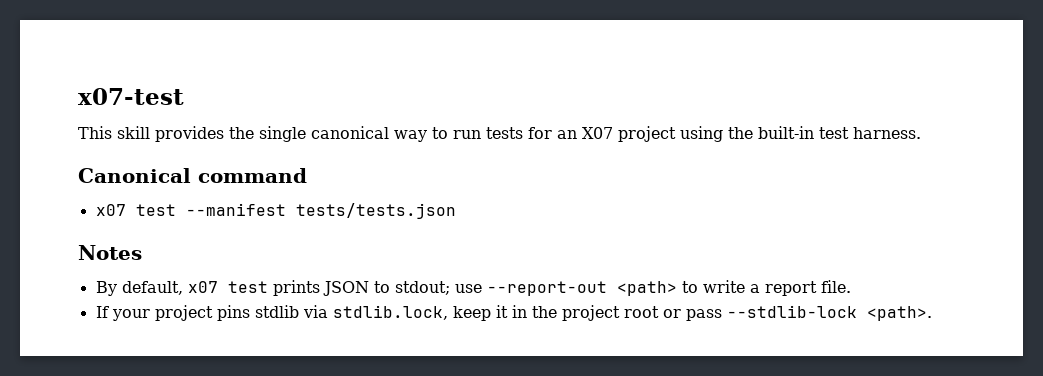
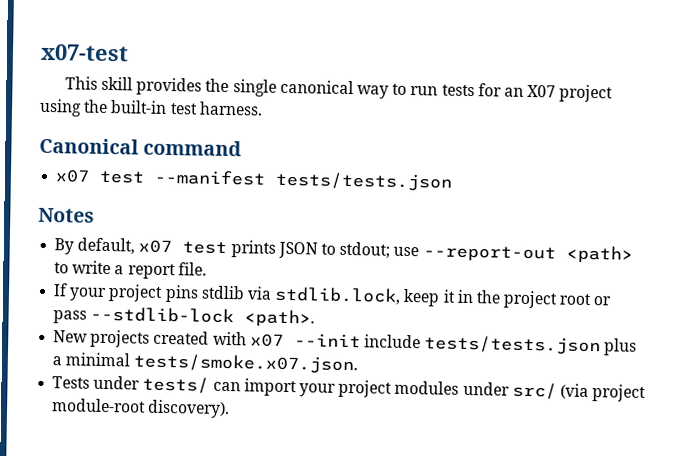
+ New projects created with x07 --init include tests/tests.json plus a minimal tests/smoke.x07.json.
+ Tests under tests/ can import your project modules under src/ (via project module-root discovery).

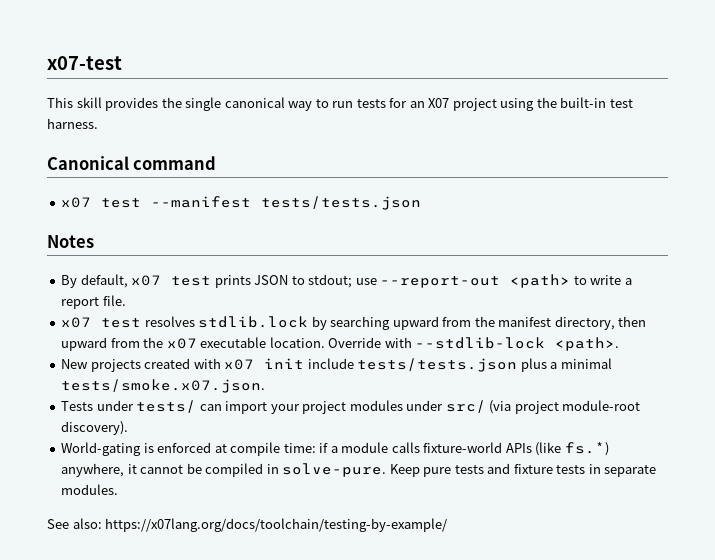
- If your project pins stdlib via stdlib.lock, keep it in the project root or pass --stdlib-lock <path>.
+ x07 test resolves stdlib.lock by searching upward from the manifest directory, then upward from the x07 executable location. Override with --stdlib-lock <path>.
- New projects created with x07 --init include tests/tests.json plus a minimal tests/smoke.x07.json.
+ New projects created with x07 init include tests/tests.json plus a minimal tests/smoke.x07.json.
+ World-gating is enforced at compile time: if a module calls fixture-world APIs (like fs.*) anywhere, it cannot be compiled in solve-pure. Keep pure tests and fixture tests in separate modules.
+ See also: https://x07lang.org/docs/toolchain/testing-by-example/

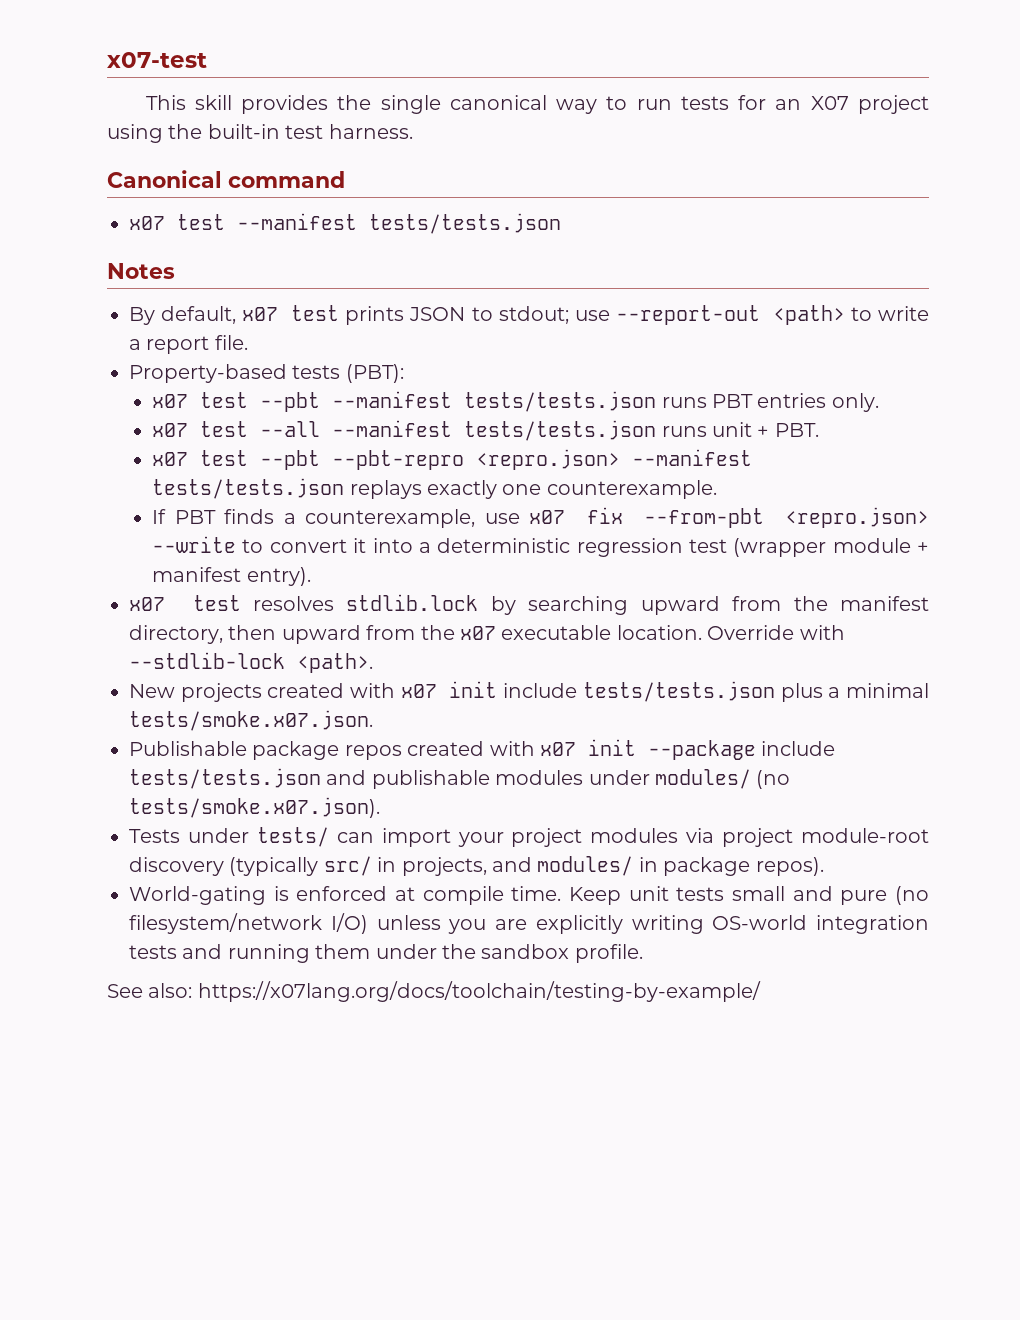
+ Property-based tests (PBT):
+ x07 test --pbt --manifest tests/tests.json runs PBT entries only.
+ x07 test --all --manifest tests/tests.json runs unit + PBT.
+ x07 test --pbt --pbt-repro <repro.json> --manifest tests/tests.json replays exactly one counterexample.
+ If PBT finds a counterexample, use x07 fix --from-pbt <repro.json> --write to convert it into a deterministic regression test (wrapper module + manifest entry).
+ Publishable package repos created with x07 init --package include tests/tests.json and publishable modules under modules/ (no tests/smoke.x07.json).
- Tests under tests/ can import your project modules under src/ (via project module-root discovery).
+ Tests under tests/ can import your project modules via project module-root discovery (typically src/ in projects, and modules/ in package repos).
- World-gating is enforced at compile time: if a module calls fixture-world APIs (like fs.*) anywhere, it cannot be compiled in solve-pure. Keep pure tests and fixture tests in separate modules.
+ World-gating is enforced at compile time. Keep unit tests small and pure (no filesystem/network I/O) unless you are explicitly writing OS-world integration tests and running them under the sandbox profile.

